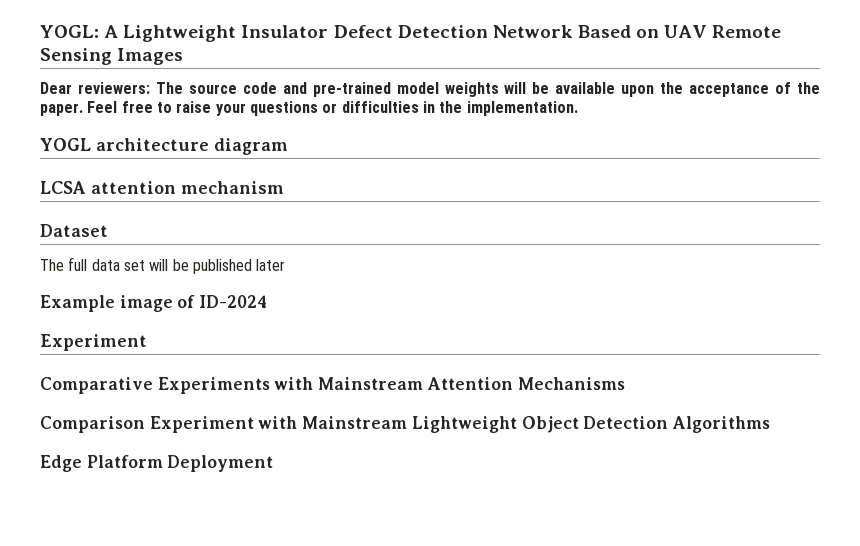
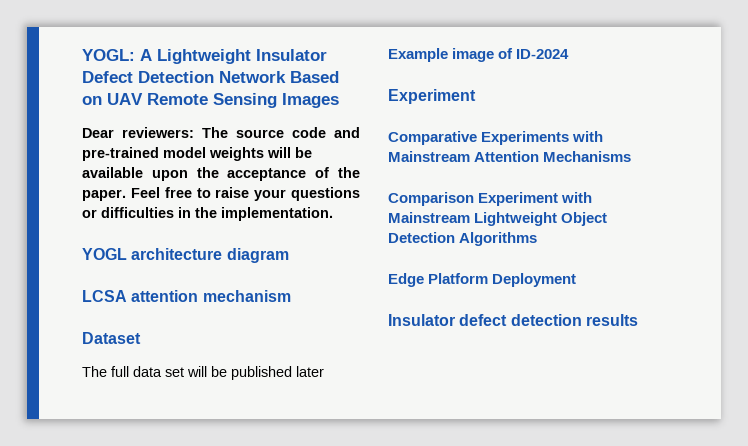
+ Insulator defect detection results

